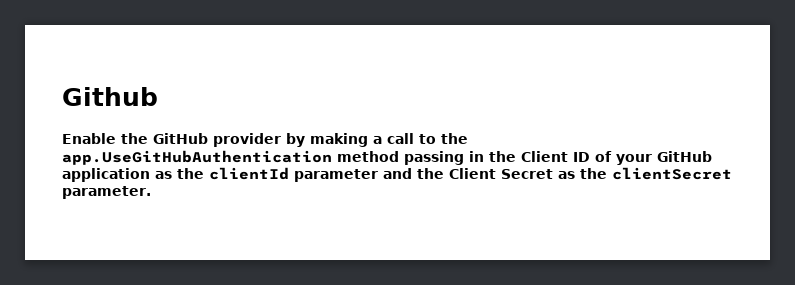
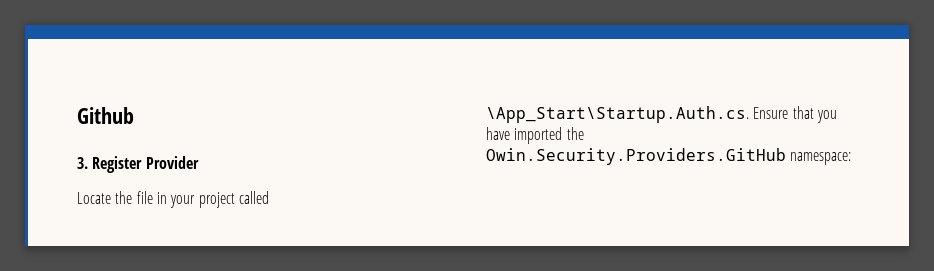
- Enable the GitHub provider by making a call to the app.UseGitHubAuthentication method passing in the Client ID of your GitHub application as the clientId parameter and the Client Secret as the clientSecret parameter.
+ 3. Register Provider
+ Locate the file in your project called \App_Start\Startup.Auth.cs. Ensure that you have imported the Owin.Security.Providers.GitHub namespace:

